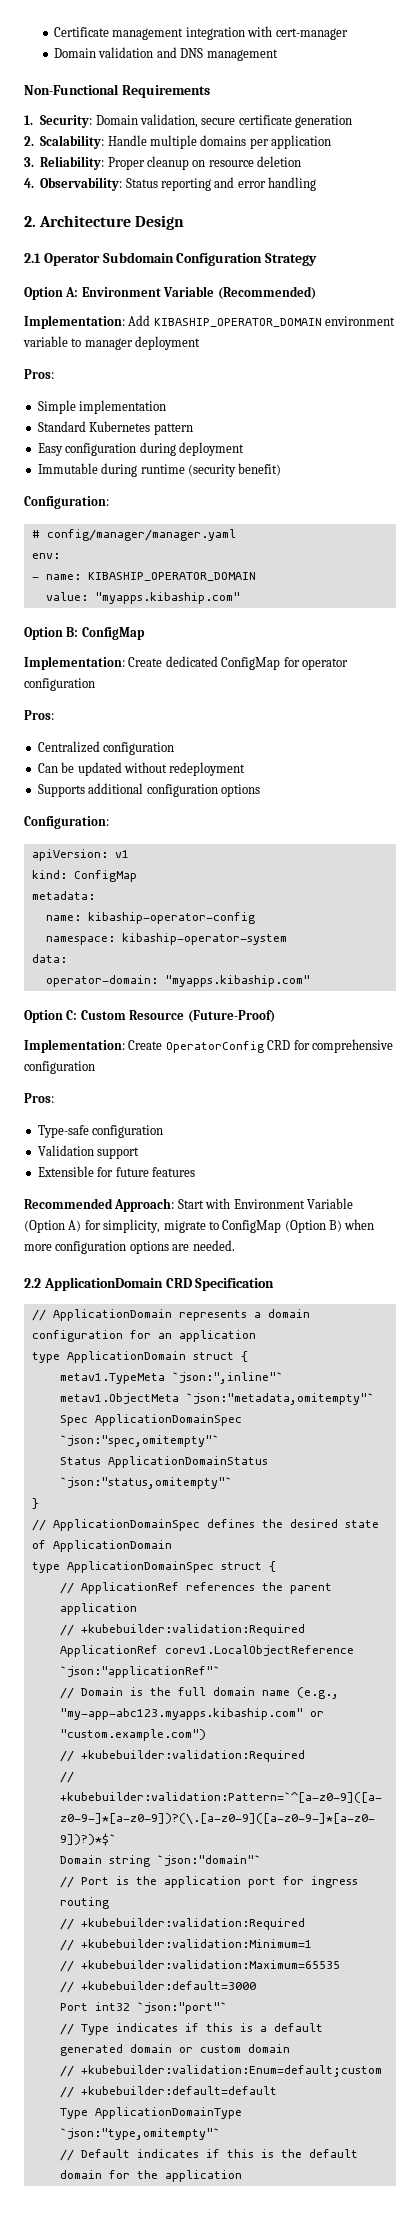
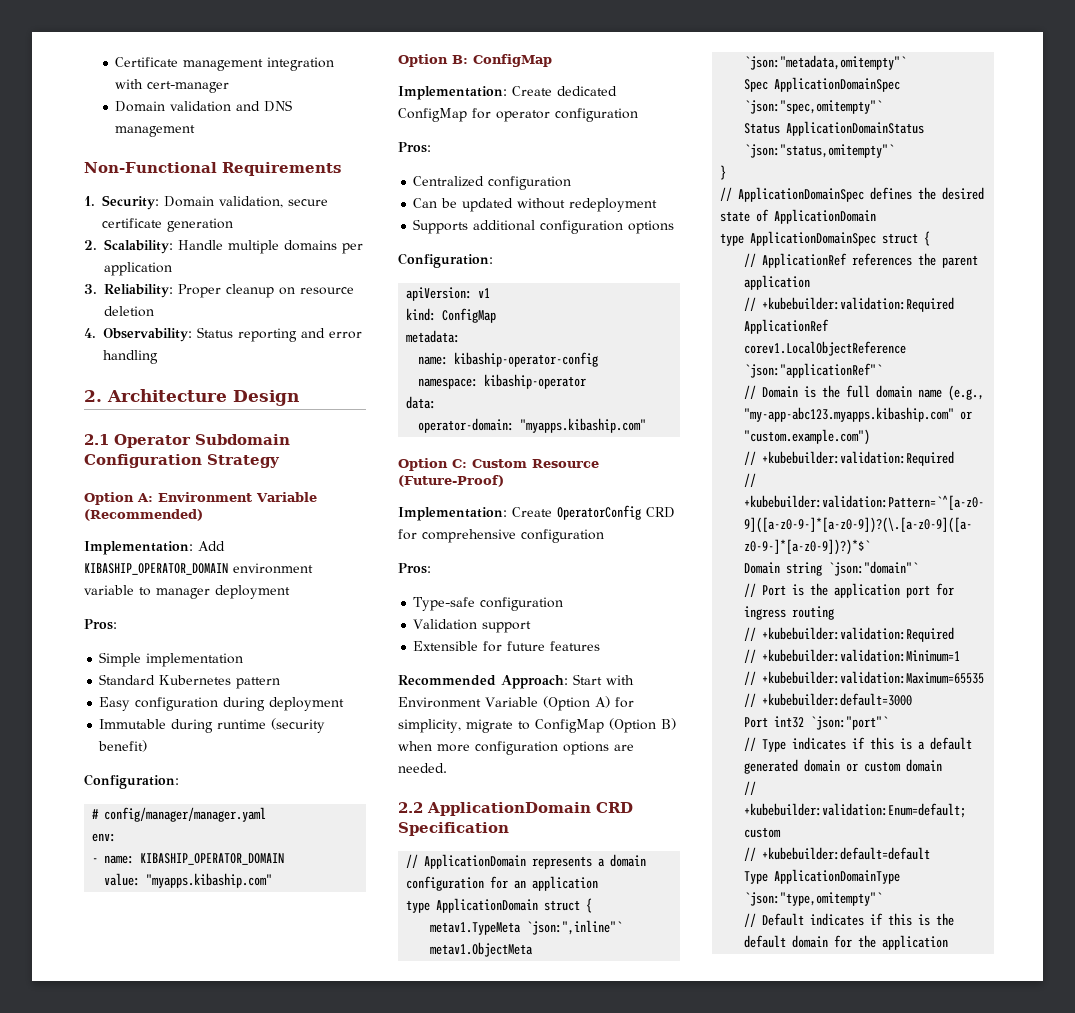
- namespace: kibaship-operator-system
+ namespace: kibaship-operator

